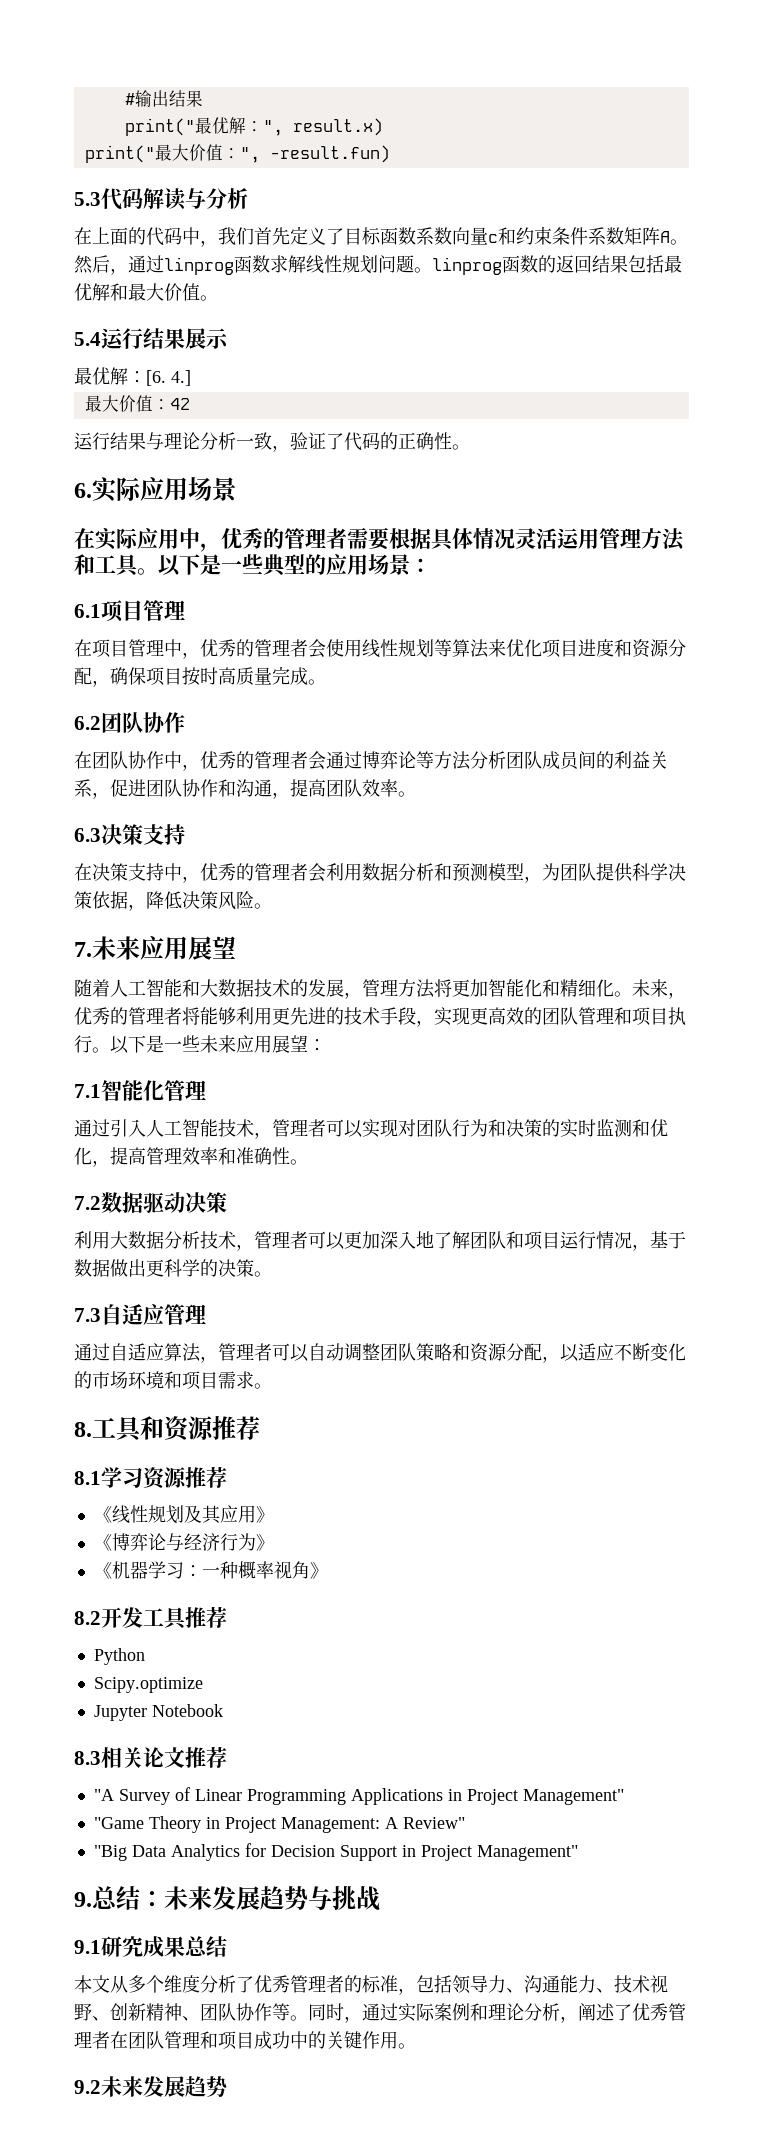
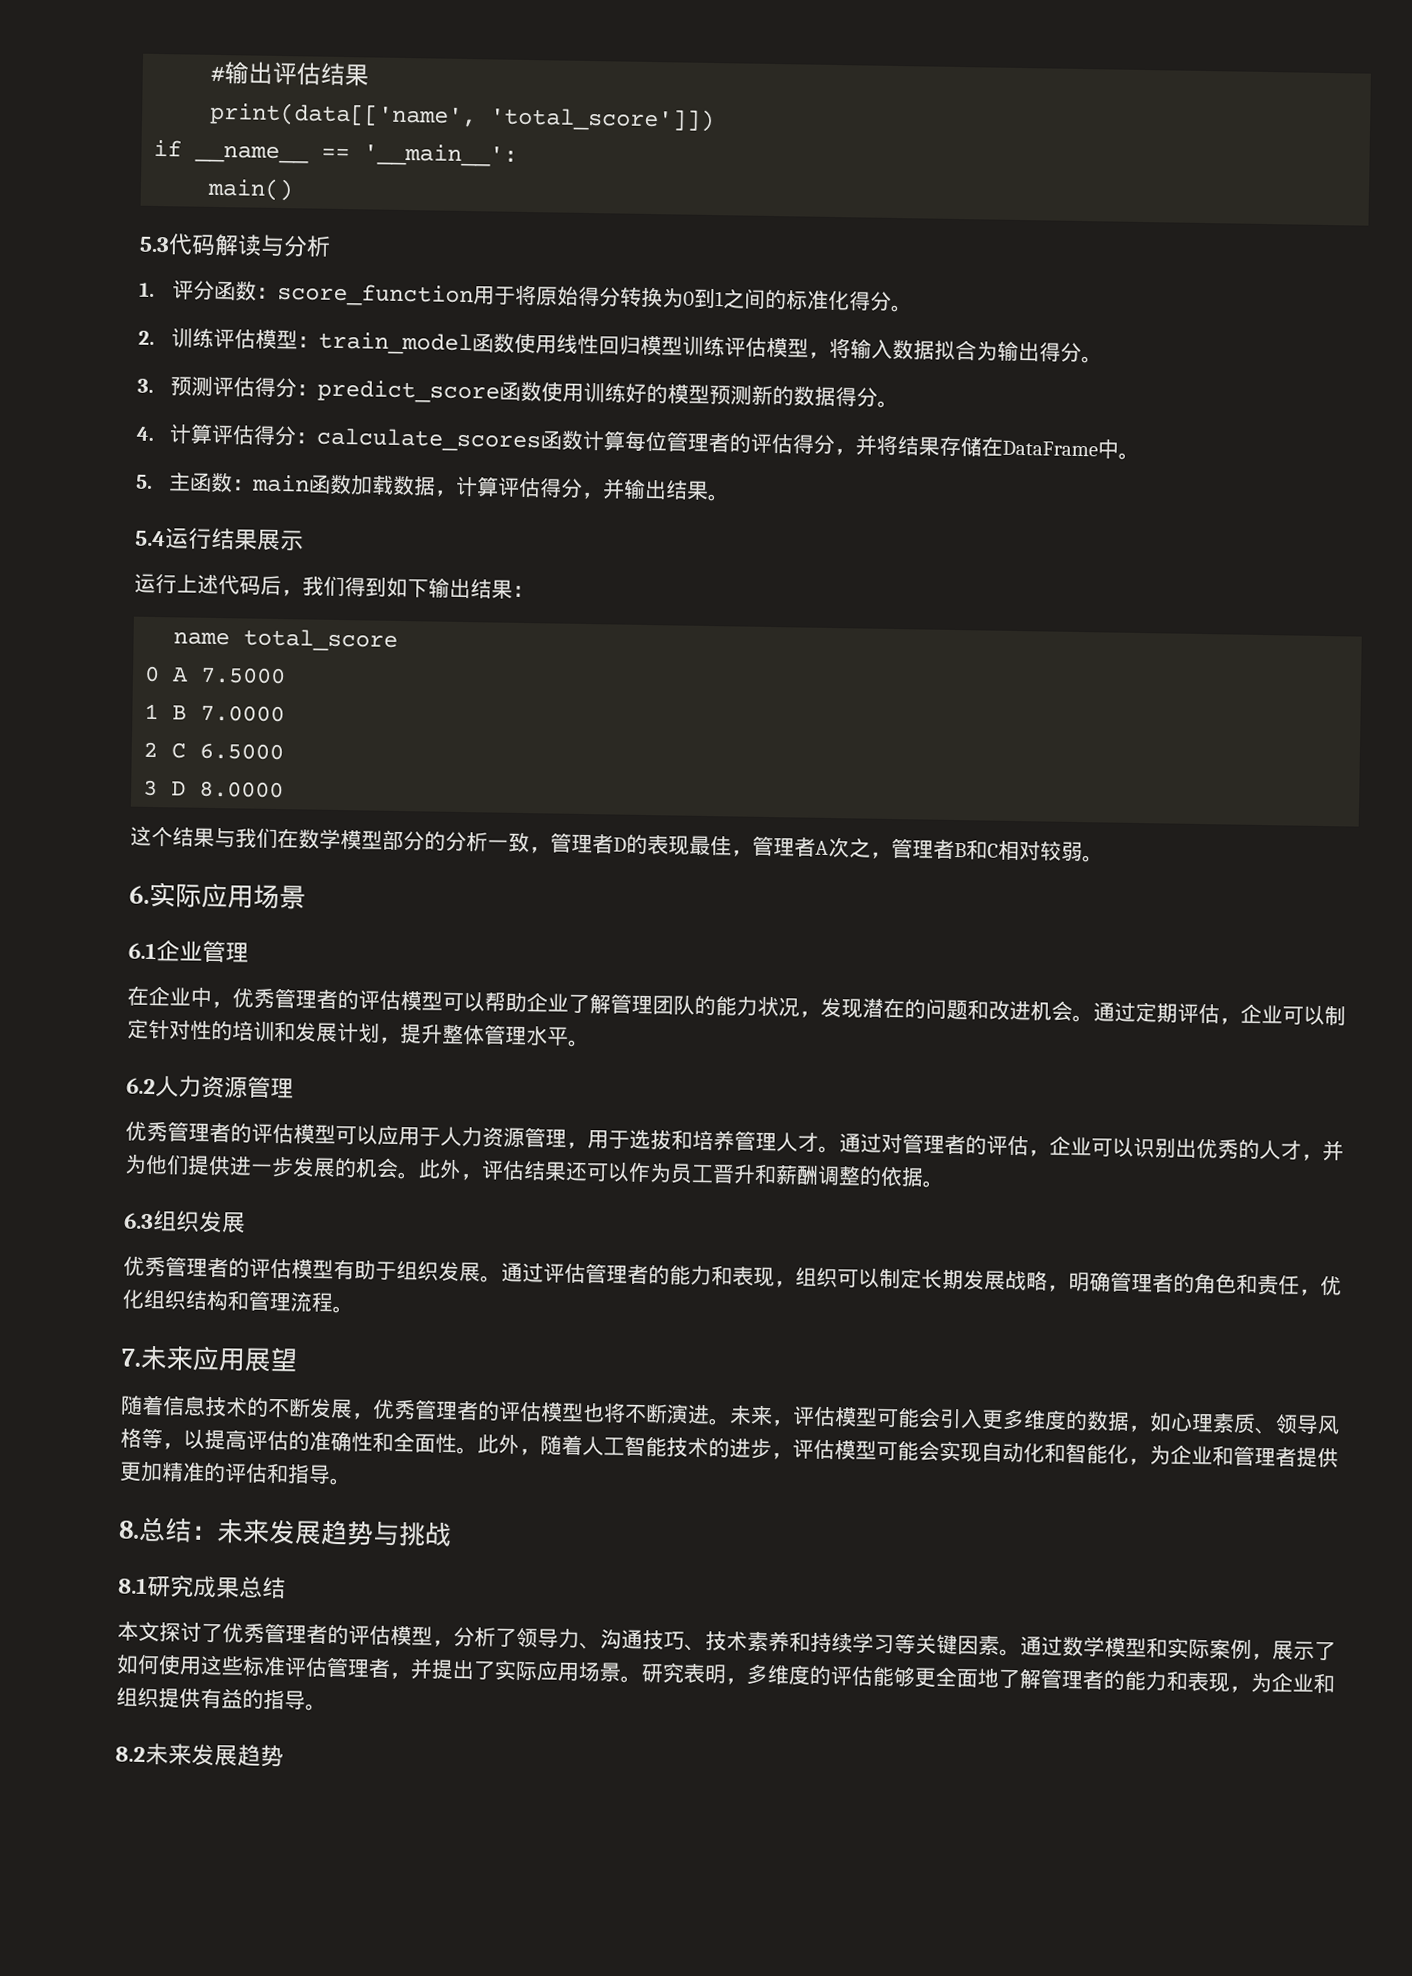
- #输出结果
+ #输出评估结果
- print("最优解：", result.x)
- print("最大价值：", -result.fun)
+ print(data[['name', 'total_score']])
+ if __name__ == '__main__':
+ main()
- 在上面的代码中，我们首先定义了目标函数系数向量c和约束条件系数矩阵A。然后，通过linprog函数求解线性规划问题。linprog函数的返回结果包括最优解和最大价值。
+ 1.评分函数：score_function用于将原始得分转换为0到1之间的标准化得分。
+ 2.训练评估模型：train_model函数使用线性回归模型训练评估模型，将输入数据拟合为输出得分。
+ 3.预测评估得分：predict_score函数使用训练好的模型预测新的数据得分。
+ 4.计算评估得分：calculate_scores函数计算每位管理者的评估得分，并将结果存储在DataFrame中。
+ 5.主函数：main函数加载数据，计算评估得分，并输出结果。
- 最优解：[6. 4.]
- 最大价值：42
- 运行结果与理论分析一致，验证了代码的正确性。
+ 运行上述代码后，我们得到如下输出结果：
+ name total_score
+ 0 A 7.5000
+ 1 B 7.0000
+ 2 C 6.5000
+ 3 D 8.0000
+ 这个结果与我们在数学模型部分的分析一致，管理者D的表现最佳，管理者A次之，管理者B和C相对较弱。
- 在实际应用中，优秀的管理者需要根据具体情况灵活运用管理方法和工具。以下是一些典型的应用场景：
- 6.1项目管理
- 在项目管理中，优秀的管理者会使用线性规划等算法来优化项目进度和资源分配，确保项目按时高质量完成。
- 6.2团队协作
- 在团队协作中，优秀的管理者会通过博弈论等方法分析团队成员间的利益关系，促进团队协作和沟通，提高团队效率。
- 6.3决策支持
- 在决策支持中，优秀的管理者会利用数据分析和预测模型，为团队提供科学决策依据，降低决策风险。
+ 6.1企业管理
+ 在企业中，优秀管理者的评估模型可以帮助企业了解管理团队的能力状况，发现潜在的问题和改进机会。通过定期评估，企业可以制定针对性的培训和发展计划，提升整体管理水平。
+ 6.2人力资源管理
+ 优秀管理者的评估模型可以应用于人力资源管理，用于选拔和培养管理人才。通过对管理者的评估，企业可以识别出优秀的人才，并为他们提供进一步发展的机会。此外，评估结果还可以作为员工晋升和薪酬调整的依据。
+ 6.3组织发展
+ 优秀管理者的评估模型有助于组织发展。通过评估管理者的能力和表现，组织可以制定长期发展战略，明确管理者的角色和责任，优化组织结构和管理流程。
- 随着人工智能和大数据技术的发展，管理方法将更加智能化和精细化。未来，优秀的管理者将能够利用更先进的技术手段，实现更高效的团队管理和项目执行。以下是一些未来应用展望：
- 7.1智能化管理
- 通过引入人工智能技术，管理者可以实现对团队行为和决策的实时监测和优化，提高管理效率和准确性。
- 7.2数据驱动决策
- 利用大数据分析技术，管理者可以更加深入地了解团队和项目运行情况，基于数据做出更科学的决策。
- 7.3自适应管理
- 通过自适应算法，管理者可以自动调整团队策略和资源分配，以适应不断变化的市场环境和项目需求。
- 8.工具和资源推荐
- 8.1学习资源推荐
- 《线性规划及其应用》
- 《博弈论与经济行为》
- 《机器学习：一种概率视角》
- 8.2开发工具推荐
- Python
- Scipy.optimize
- Jupyter Notebook
- 8.3相关论文推荐
- "A Survey of Linear Programming Applications in Project Management"
- "Game Theory in Project Management: A Review"
- "Big Data Analytics for Decision Support in Project Management"
- 9.总结：未来发展趋势与挑战
+ 随着信息技术的不断发展，优秀管理者的评估模型也将不断演进。未来，评估模型可能会引入更多维度的数据，如心理素质、领导风格等，以提高评估的准确性和全面性。此外，随着人工智能技术的进步，评估模型可能会实现自动化和智能化，为企业和管理者提供更加精准的评估和指导。
+ 8.总结：未来发展趋势与挑战
- 9.1研究成果总结
+ 8.1研究成果总结
- 本文从多个维度分析了优秀管理者的标准，包括领导力、沟通能力、技术视野、创新精神、团队协作等。同时，通过实际案例和理论分析，阐述了优秀管理者在团队管理和项目成功中的关键作用。
- 9.2未来发展趋势
+ 本文探讨了优秀管理者的评估模型，分析了领导力、沟通技巧、技术素养和持续学习等关键因素。通过数学模型和实际案例，展示了如何使用这些标准评估管理者，并提出了实际应用场景。研究表明，多维度的评估能够更全面地了解管理者的能力和表现，为企业和组织提供有益的指导。
+ 8.2未来发展趋势

